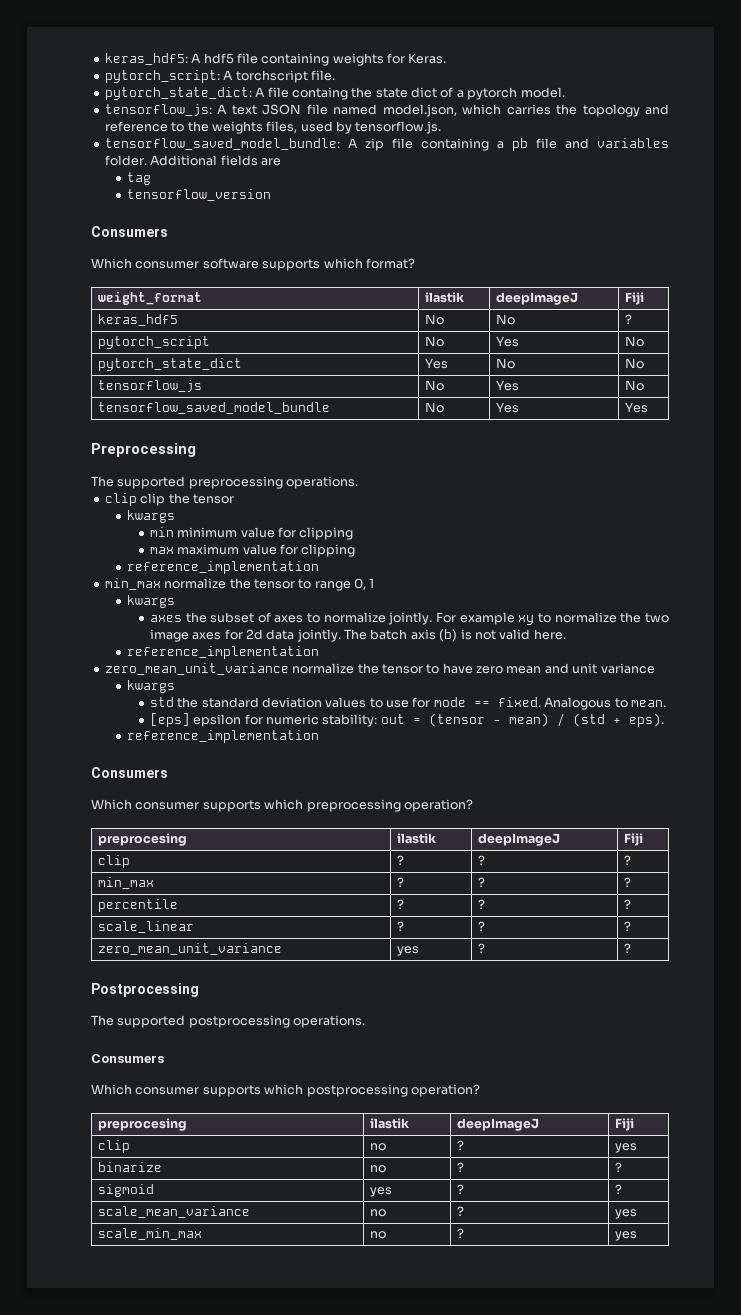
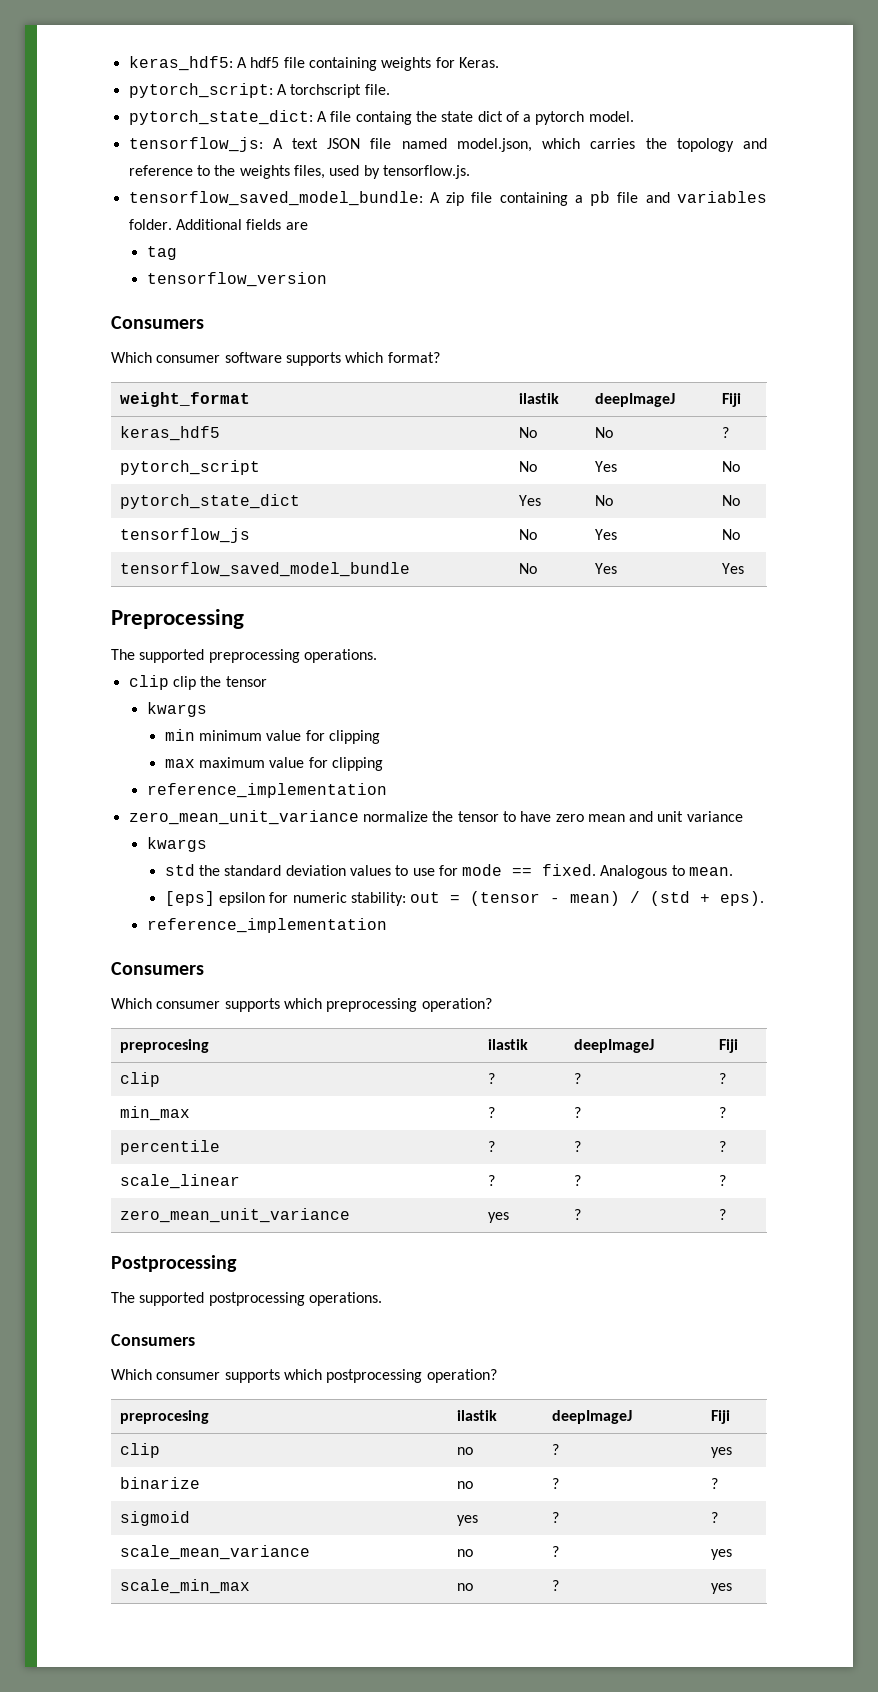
- min_max normalize the tensor to range 0, 1
- kwargs
- axes the subset of axes to normalize jointly. For example xy to normalize the two image axes for 2d data jointly. The batch axis (b) is not valid here.
- reference_implementation

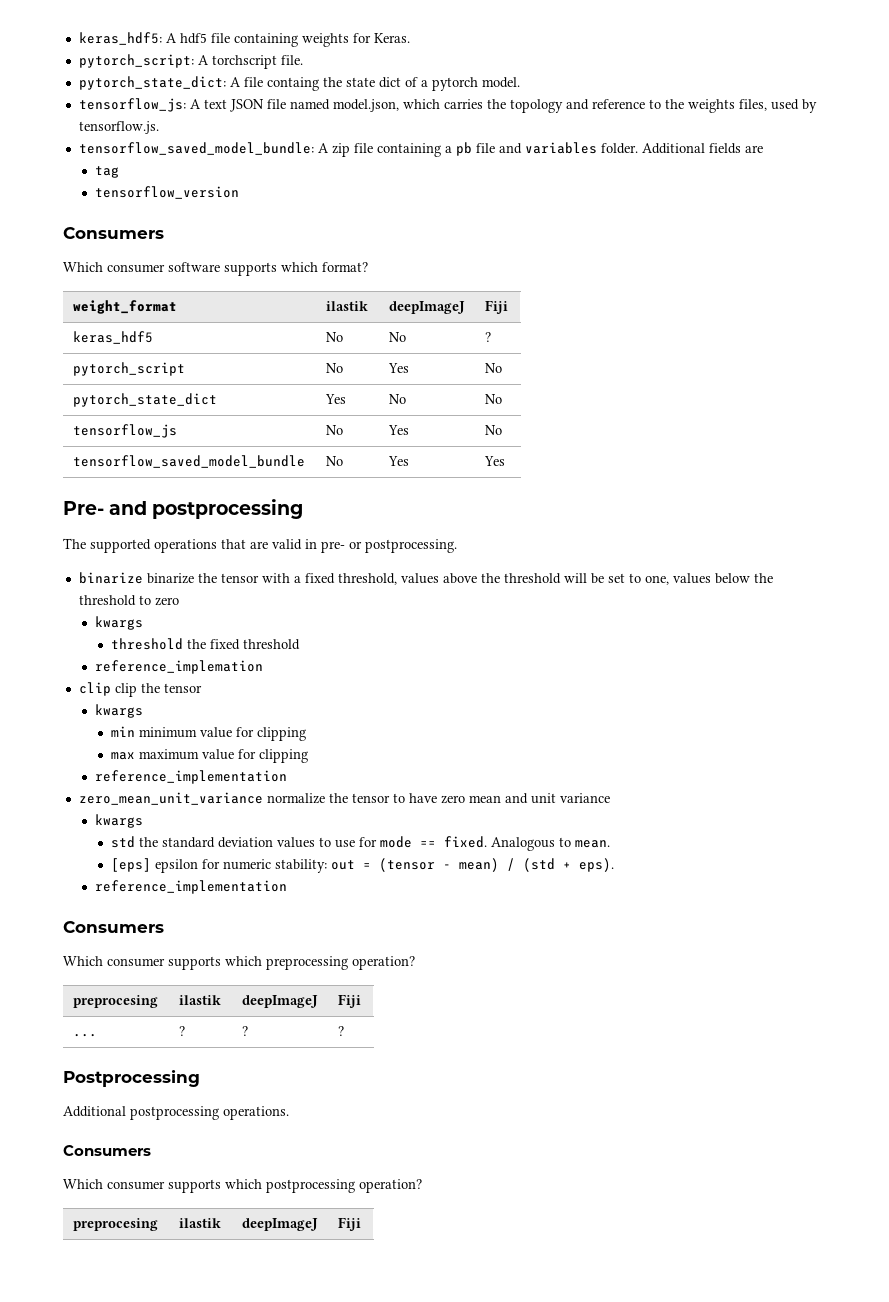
- Preprocessing
- The supported preprocessing operations.
+ Pre- and postprocessing
+ The supported operations that are valid in pre- or postprocessing.
+ binarize binarize the tensor with a fixed threshold, values above the threshold will be set to one, values below the threshold to zero
+ kwargs
+ threshold the fixed threshold
+ reference_implemation
- clip | ? | ? | ?
- min_max | ? | ? | ?
- percentile | ? | ? | ?
- scale_linear | ? | ? | ?
- zero_mean_unit_variance | yes | ? | ?
+ ... | ? | ? | ?
- The supported postprocessing operations.
+ Additional postprocessing operations.
- clip | no | ? | yes
- binarize | no | ? | ?
- sigmoid | yes | ? | ?
- scale_mean_variance | no | ? | yes
- scale_min_max | no | ? | yes

